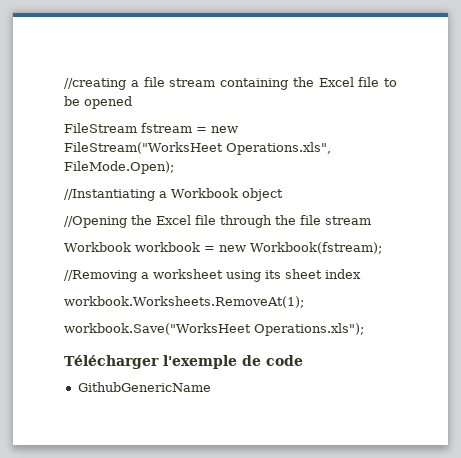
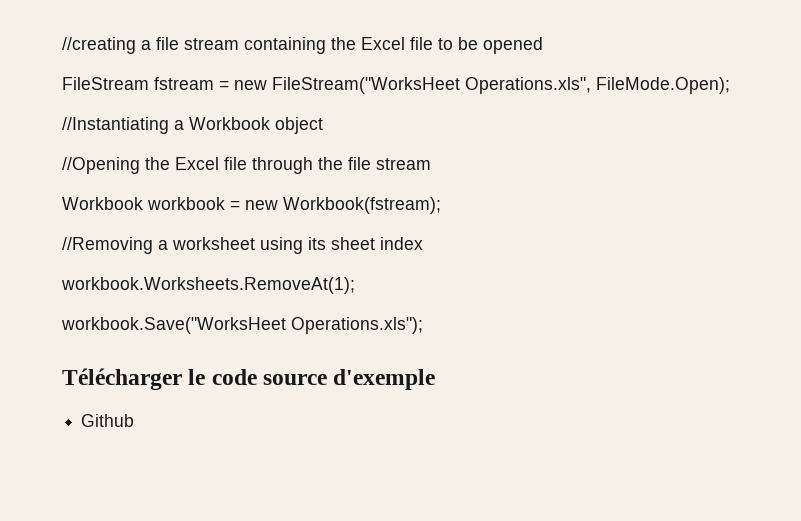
- Télécharger l'exemple de code
- GithubGenericName
+ Télécharger le code source d'exemple
+ Github

